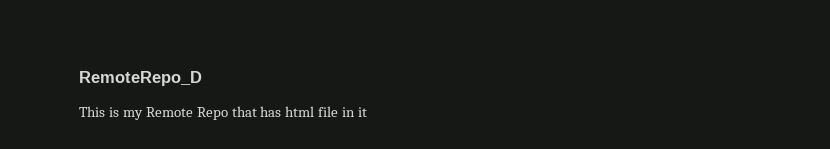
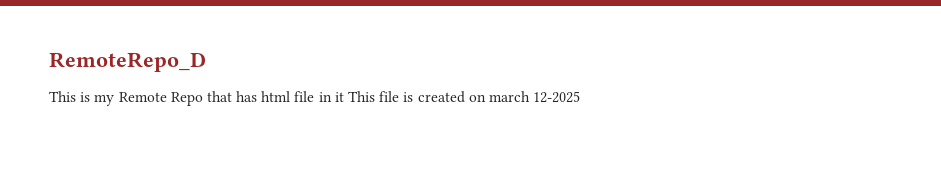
- This is my Remote Repo that has html file in it
+ This is my Remote Repo that has html file in it This file is created on march 12-2025

